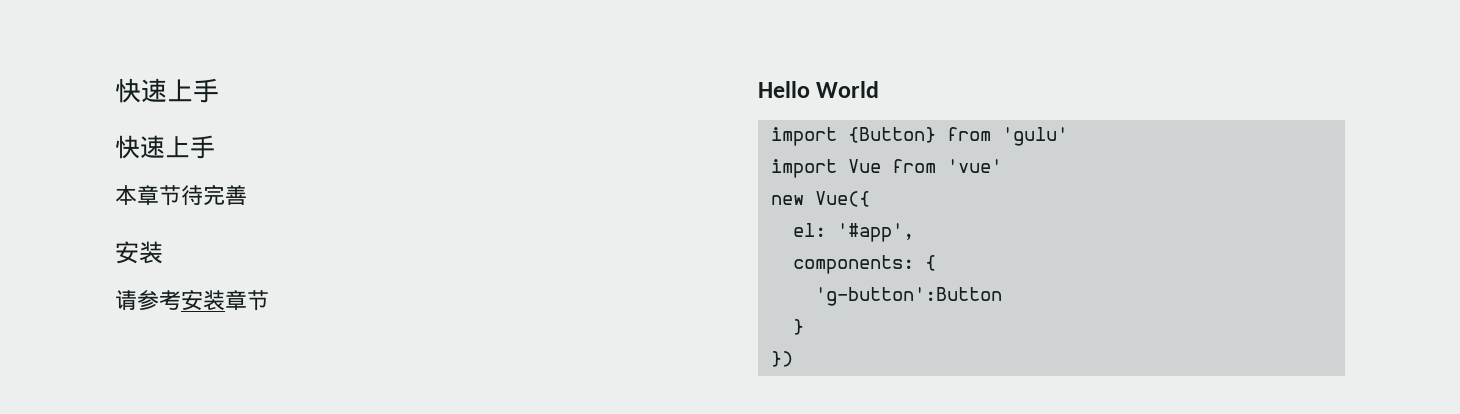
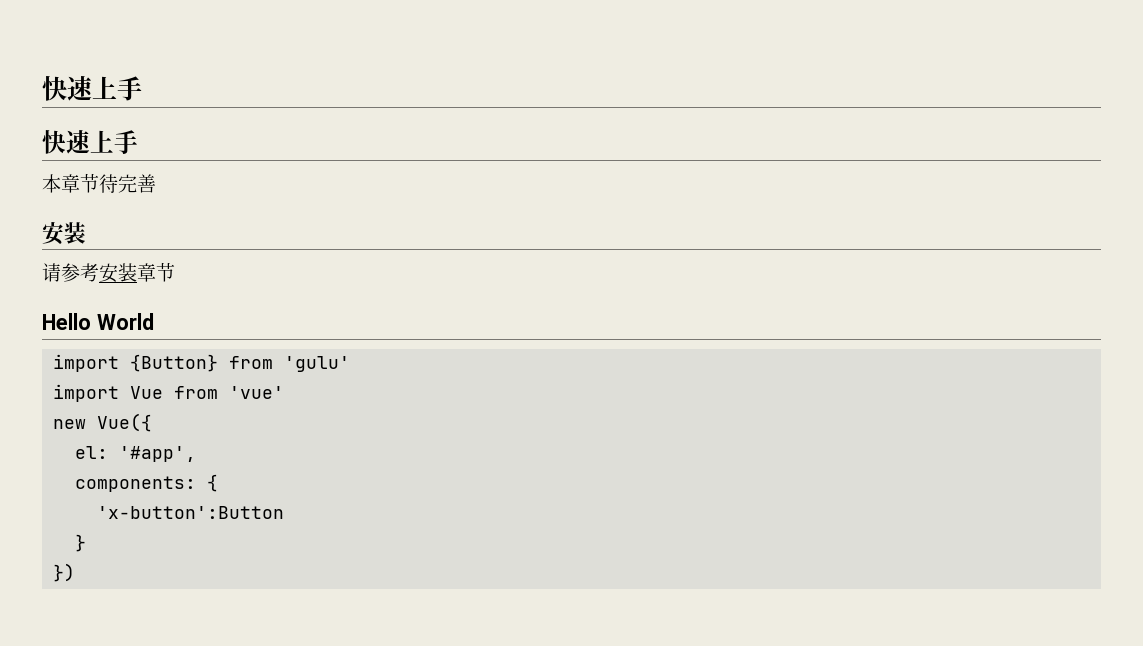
- 'g-button':Button
+ 'x-button':Button

